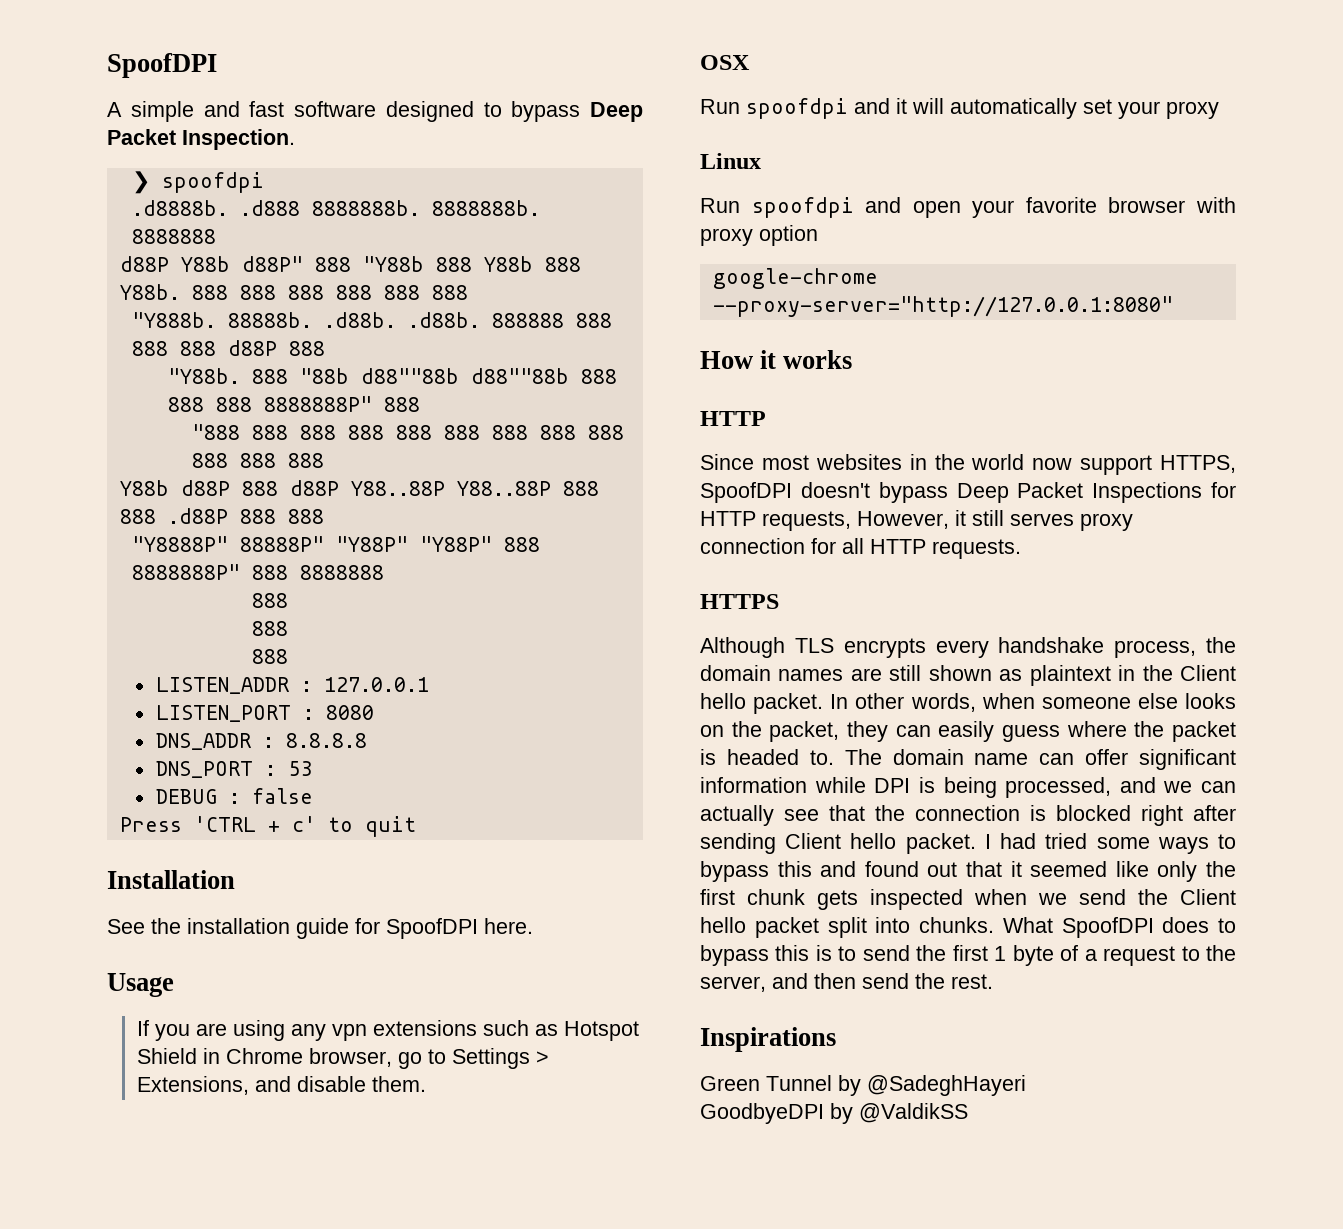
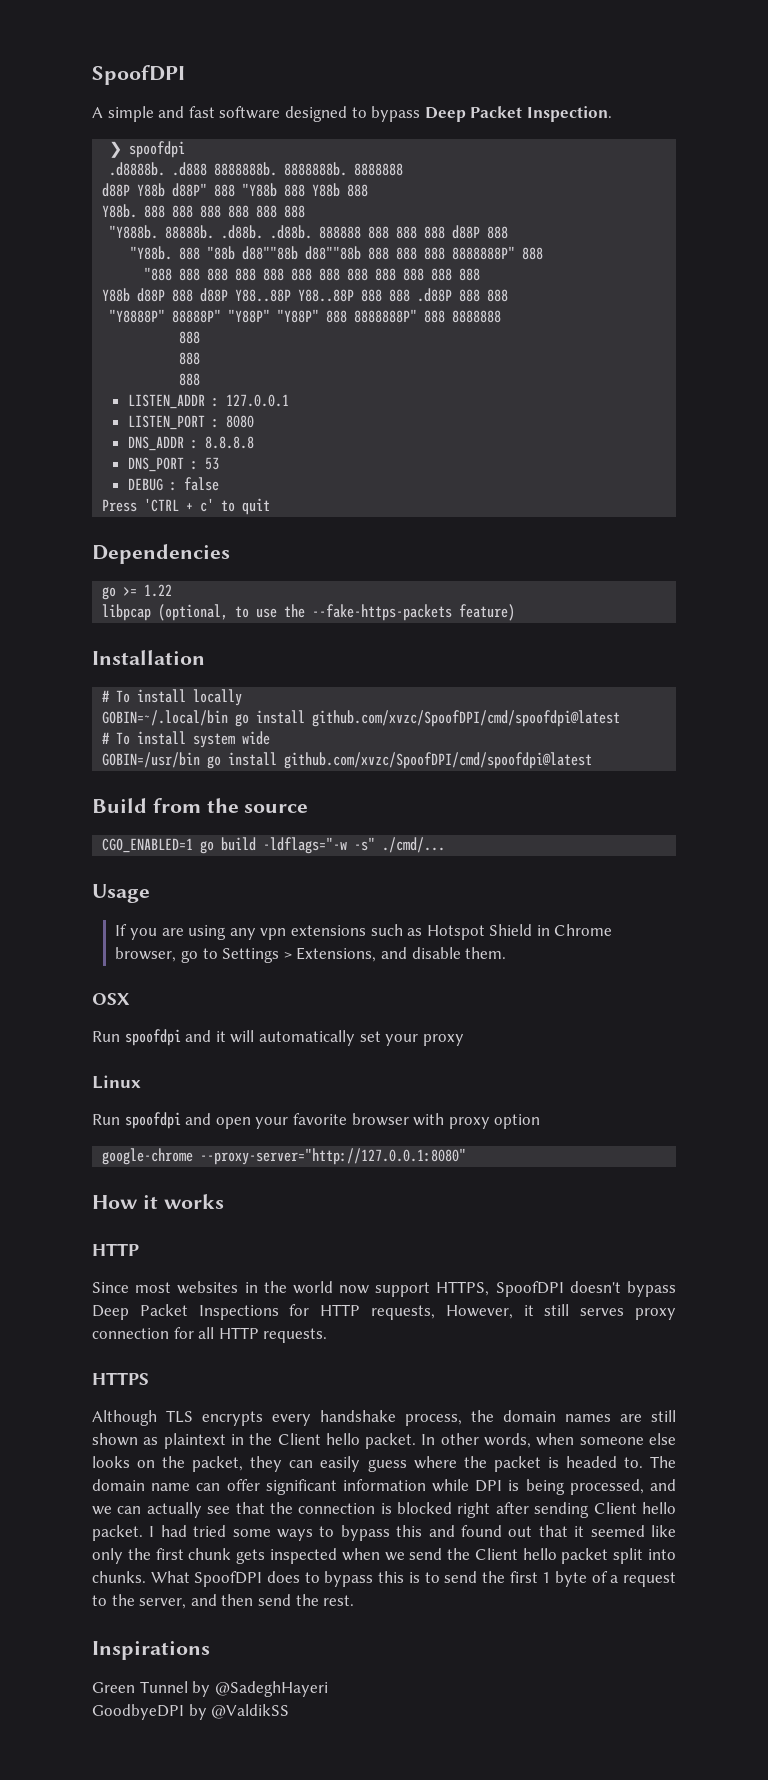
+ Dependencies
+ go >= 1.22
+ libpcap (optional, to use the --fake-https-packets feature)
  Installation
- See the installation guide for SpoofDPI here.
+ # To install locally
+ GOBIN=~/.local/bin go install github.com/xvzc/SpoofDPI/cmd/spoofdpi@latest
+ # To install system wide
+ GOBIN=/usr/bin go install github.com/xvzc/SpoofDPI/cmd/spoofdpi@latest
+ Build from the source
+ CGO_ENABLED=1 go build -ldflags="-w -s" ./cmd/...

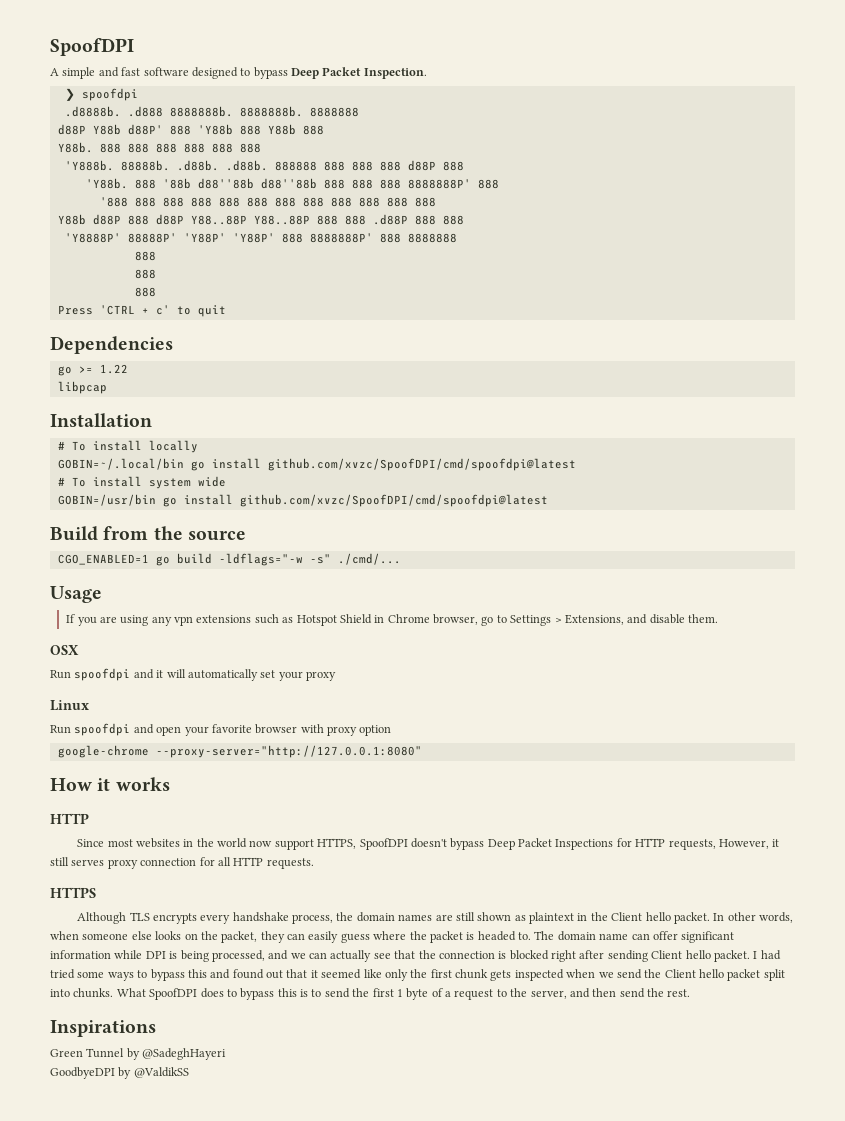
- d88P Y88b d88P" 888 "Y88b 888 Y88b 888
+ d88P Y88b d88P' 888 'Y88b 888 Y88b 888
- "Y888b.
+ 'Y888b.
- "Y88b. 888 "88b d88""88b d88""88b 888 888 888 8888888P" 888
- "888 888 888 888 888 888 888 888 888 888 888 888
+ 'Y88b. 888 '88b d88''88b d88''88b 888 888 888 8888888P' 888
+ '888 888 888 888 888 888 888 888 888 888 888 888
- "Y8888P" 88888P" "Y88P" "Y88P" 888 8888888P" 888 8888888
+ 'Y8888P' 88888P' 'Y88P' 'Y88P' 888 8888888P' 888 8888888
- LISTEN_ADDR : 127.0.0.1
- LISTEN_PORT : 8080
- DNS_ADDR : 8.8.8.8
- DNS_PORT : 53
- DEBUG : false
- libpcap (optional, to use the --fake-https-packets feature)
+ libpcap

